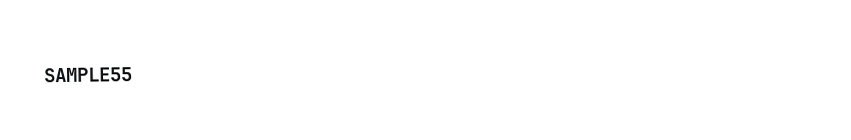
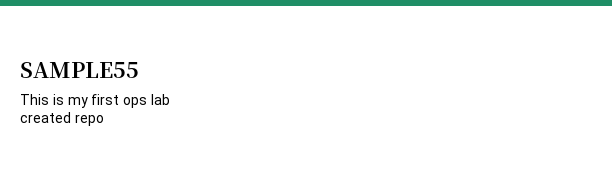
+ This is my first ops lab
+ created repo

